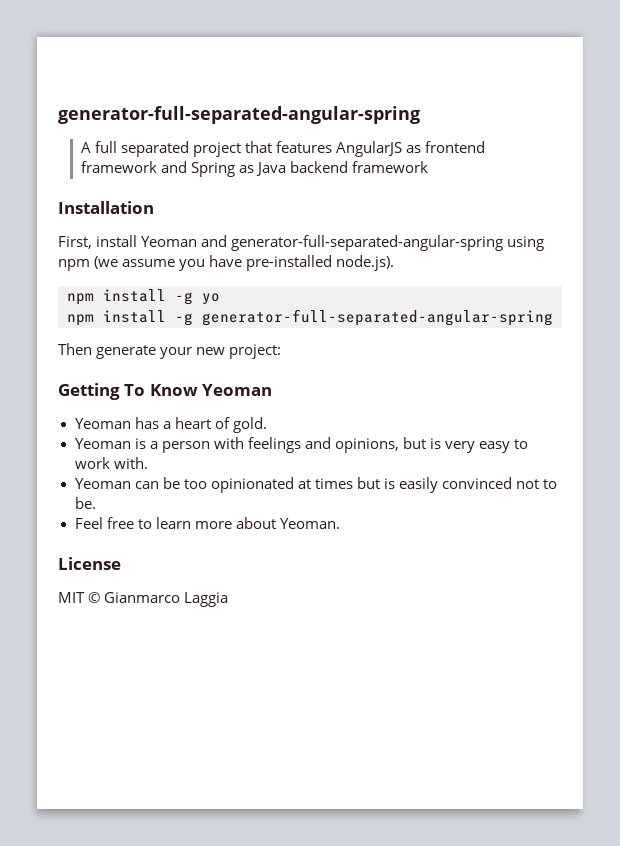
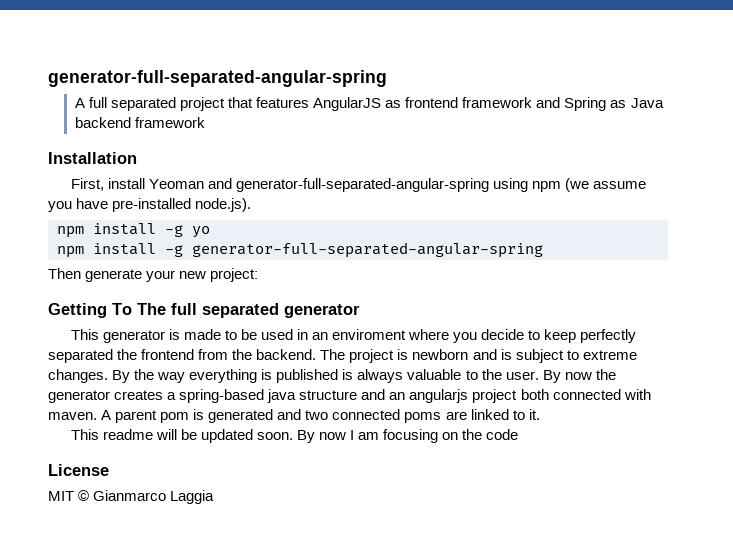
- Getting To Know Yeoman
- Yeoman has a heart of gold.
- Yeoman is a person with feelings and opinions, but is very easy to work with.
- Yeoman can be too opinionated at times but is easily convinced not to be.
- Feel free to learn more about Yeoman.
+ Getting To The full separated generator
+ This generator is made to be used in an enviroment where you decide to keep perfectly separated the frontend from the backend. The project is newborn and is subject to extreme changes. By the way everything is published is always valuable to the user. By now the generator creates a spring-based java structure and an angularjs project both connected with maven. A parent pom is generated and two connected poms are linked to it.
+ This readme will be updated soon. By now I am focusing on the code

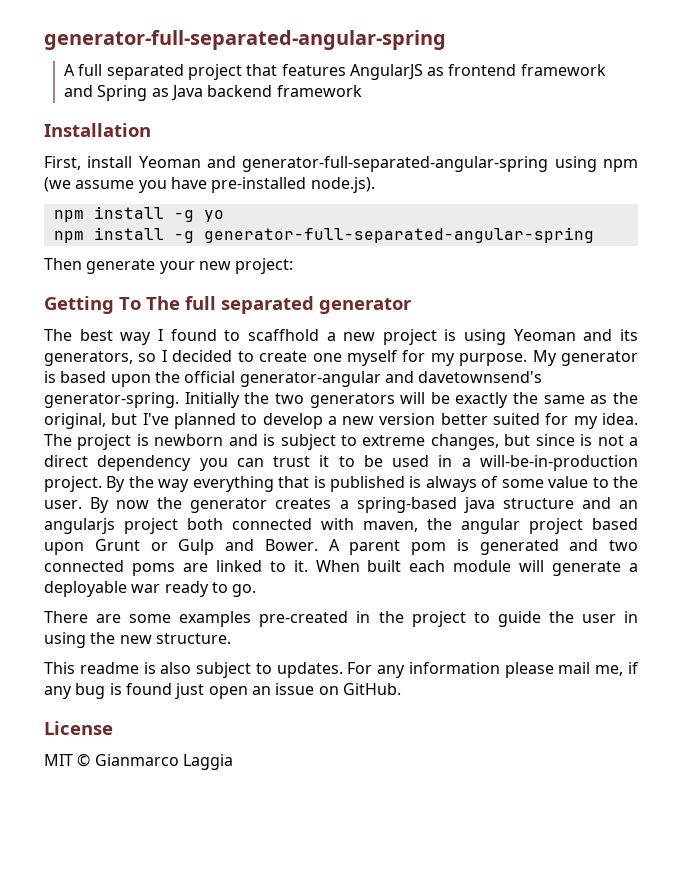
- This generator is made to be used in an enviroment where you decide to keep perfectly separated the frontend from the backend.
+ The best way I found to scaffhold a new project is using Yeoman and its generators, so I decided to create one myself for my purpose. My generator is based upon the official generator-angular and davetownsend's generator-spring. Initially the two generators will be exactly the same as the original, but I've planned to develop a new version better suited for my idea.
- The project is newborn and is subject to extreme changes.
+ The project is newborn and is subject to extreme changes, but since is not a direct dependency you can trust it to be used in a will-be-in-production project.
- By the way everything is published is always valuable to the user.
+ By the way everything that is published is always of some value to the user.
- By now the generator creates a spring-based java structure and an angularjs project both connected with maven.
+ By now the generator creates a spring-based java structure and an angularjs project both connected with maven, the angular project based upon Grunt or Gulp and Bower.
- A parent pom is generated and two connected poms are linked to it.
- This readme will be updated soon. By now I am focusing on the code
+ A parent pom is generated and two connected poms are linked to it. When built each module will generate a deployable war ready to go.
+ There are some examples pre-created in the project to guide the user in using the new structure.
+ This readme is also subject to updates. For any information please mail me, if any bug is found just open an issue on GitHub.

